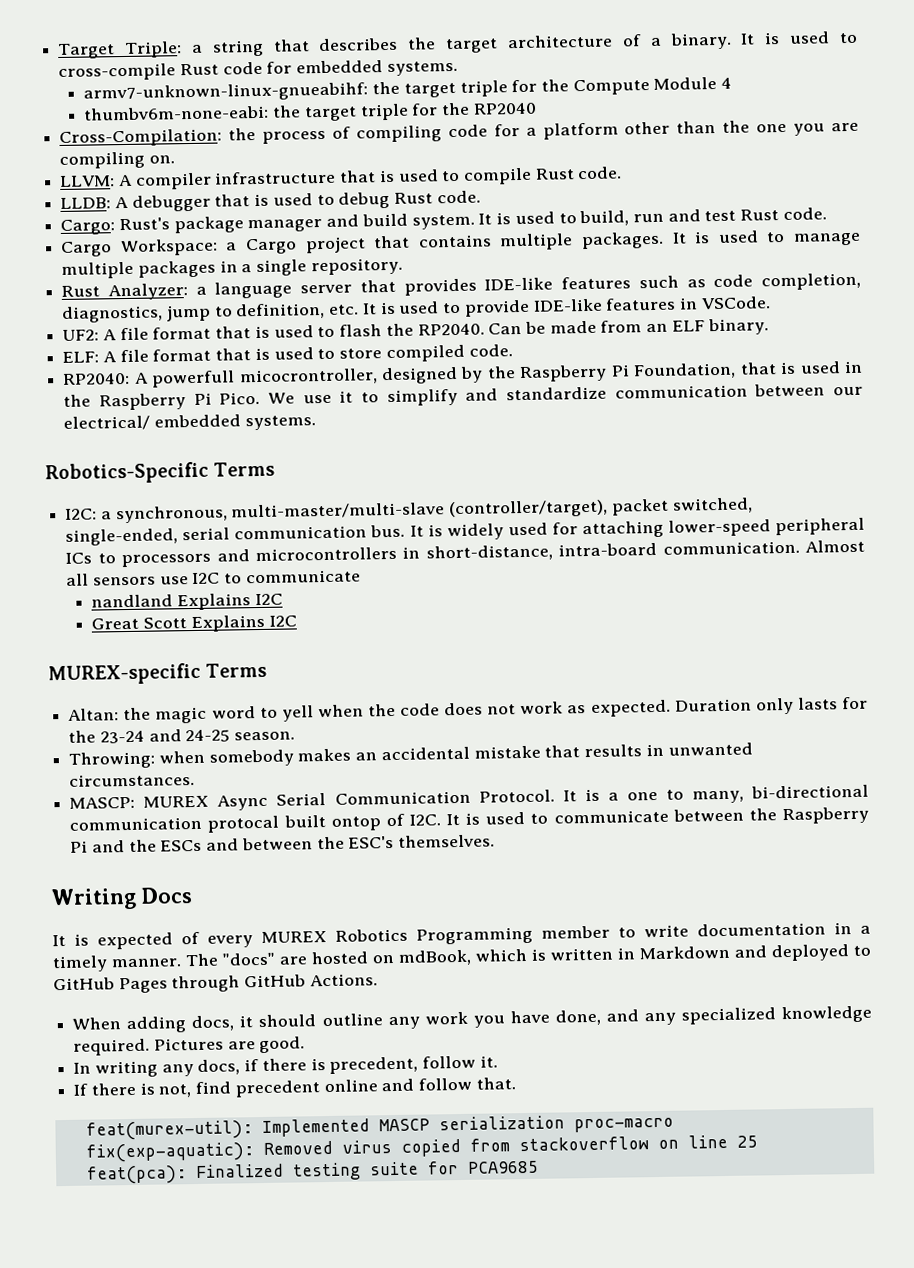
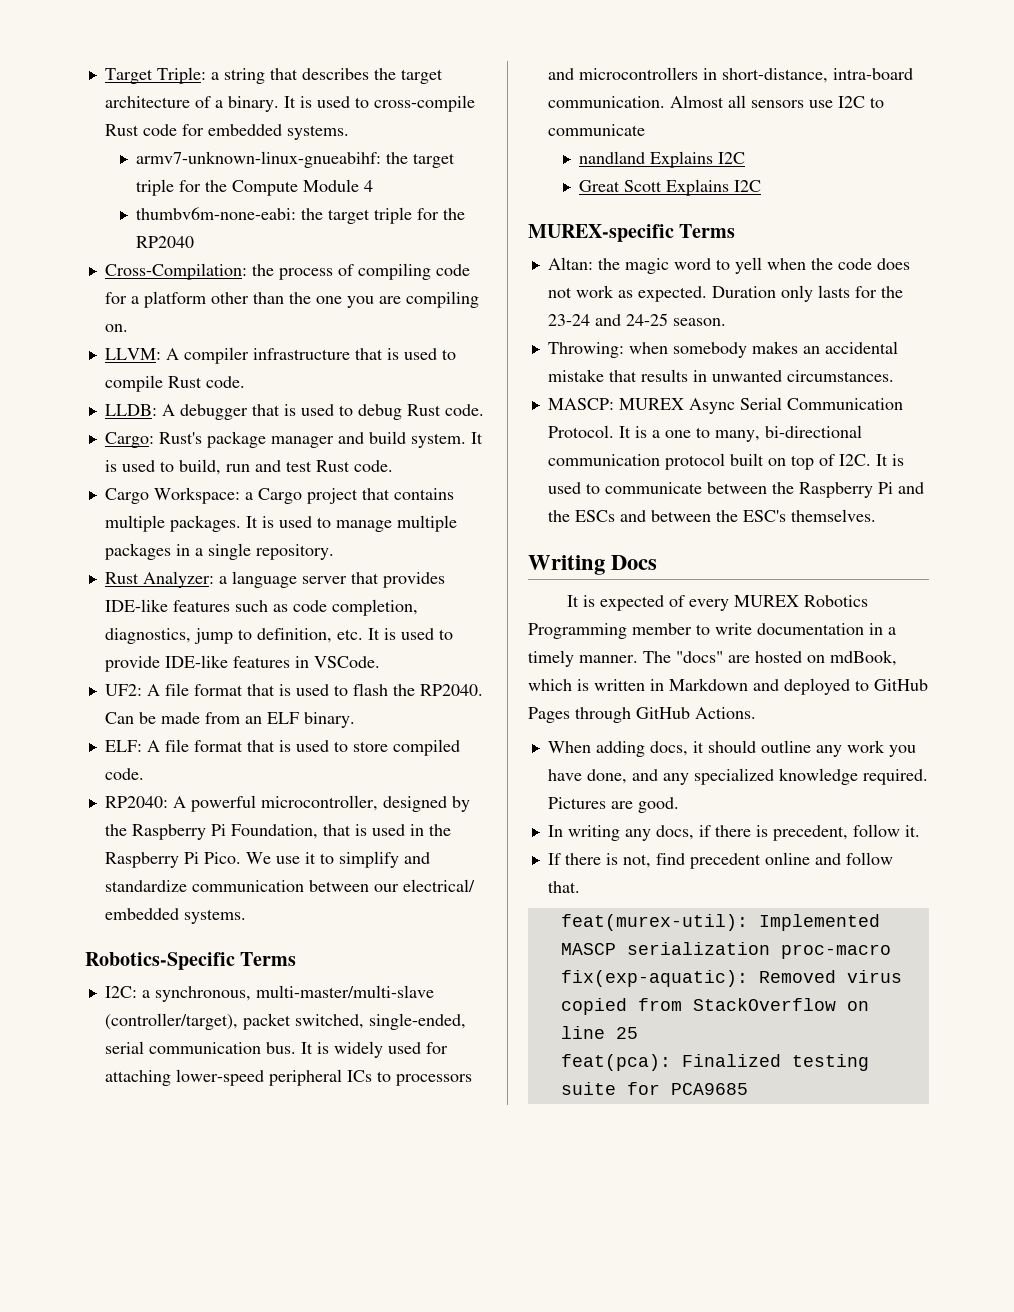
- RP2040: A powerfull micocrontroller, designed by the Raspberry Pi Foundation, that is used in the Raspberry Pi Pico.
+ RP2040: A powerful microcontroller, designed by the Raspberry Pi Foundation, that is used in the Raspberry Pi Pico.
- It is a one to many, bi-directional communication protocal built ontop of I2C. It is used to communicate between the Raspberry Pi and the ESCs and between the ESC's themselves.
+ It is a one to many, bi-directional communication protocol built on top of I2C. It is used to communicate between the Raspberry Pi and the ESCs and between the ESC's themselves.
- fix(exp-aquatic): Removed virus copied from stackoverflow on line 25
+ fix(exp-aquatic): Removed virus copied from StackOverflow on line 25

